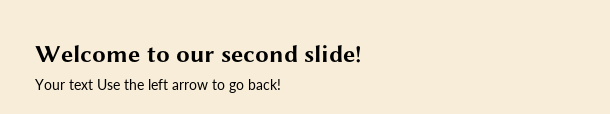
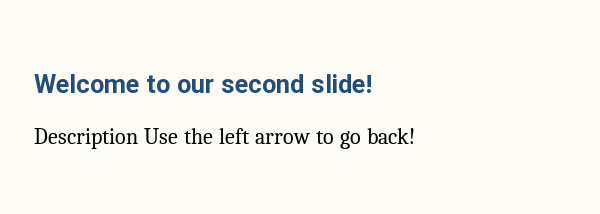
- Your text Use the left arrow to go back!
+ Description Use the left arrow to go back!

